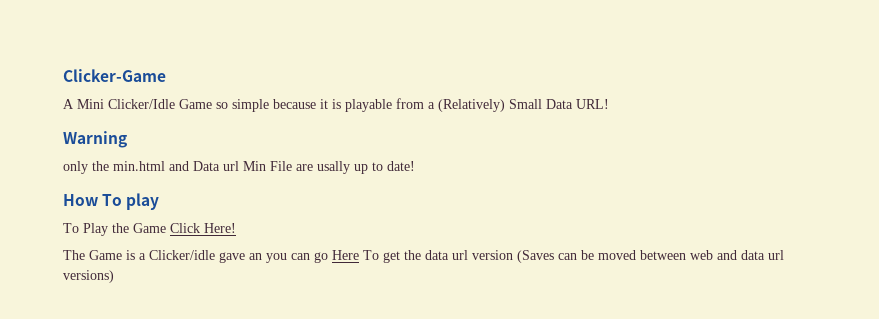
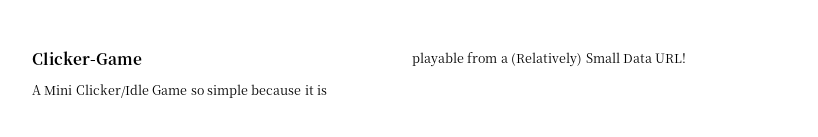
- Warning
- only the min.html and Data url Min File are usally up to date!
- How To play
- To Play the Game Click Here!
- The Game is a Clicker/idle gave an you can go Here To get the data url version (Saves can be moved between web and data url versions)

